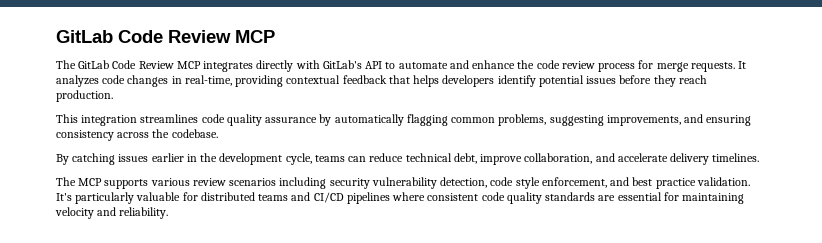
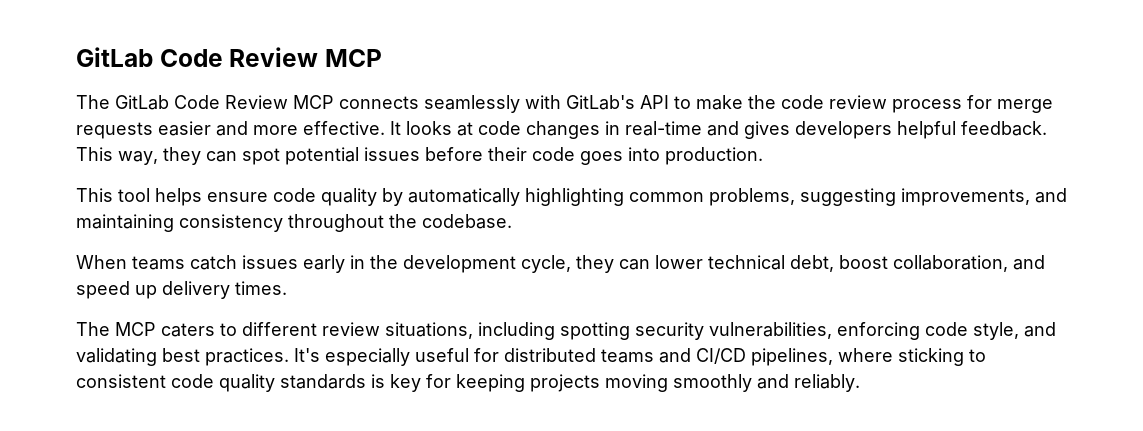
- The GitLab Code Review MCP integrates directly with GitLab's API to automate and enhance the code review process for merge requests. It analyzes code changes in real-time, providing contextual feedback that helps developers identify potential issues before they reach production.
+ The GitLab Code Review MCP connects seamlessly with GitLab's API to make the code review process for merge requests easier and more effective. It looks at code changes in real-time and gives developers helpful feedback. This way, they can spot potential issues before their code goes into production.
- This integration streamlines code quality assurance by automatically flagging common problems, suggesting improvements, and ensuring consistency across the codebase.
+ This tool helps ensure code quality by automatically highlighting common problems, suggesting improvements, and maintaining consistency throughout the codebase.
- By catching issues earlier in the development cycle, teams can reduce technical debt, improve collaboration, and accelerate delivery timelines.
- The MCP supports various review scenarios including security vulnerability detection, code style enforcement, and best practice validation. It's particularly valuable for distributed teams and CI/CD pipelines where consistent code quality standards are essential for maintaining velocity and reliability.
+ When teams catch issues early in the development cycle, they can lower technical debt, boost collaboration, and speed up delivery times.
+ The MCP caters to different review situations, including spotting security vulnerabilities, enforcing code style, and validating best practices. It's especially useful for distributed teams and CI/CD pipelines, where sticking to consistent code quality standards is key for keeping projects moving smoothly and reliably.

